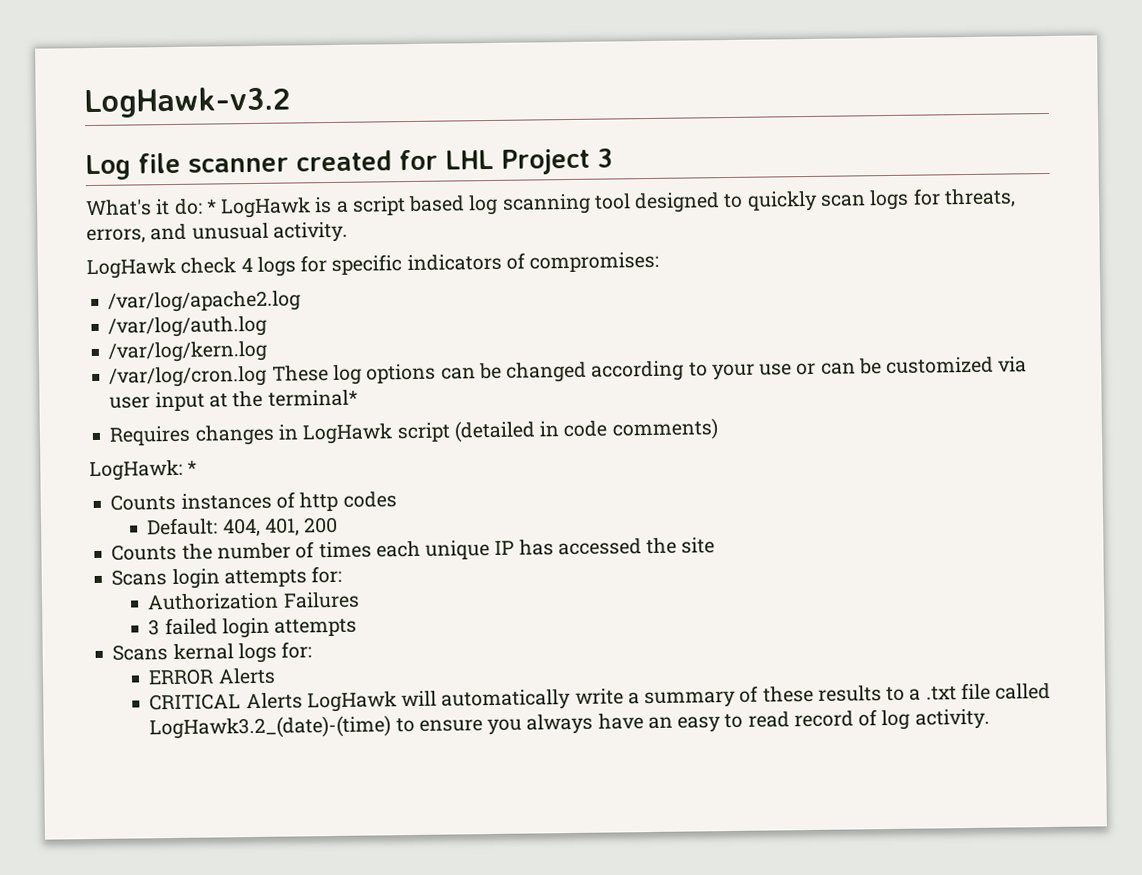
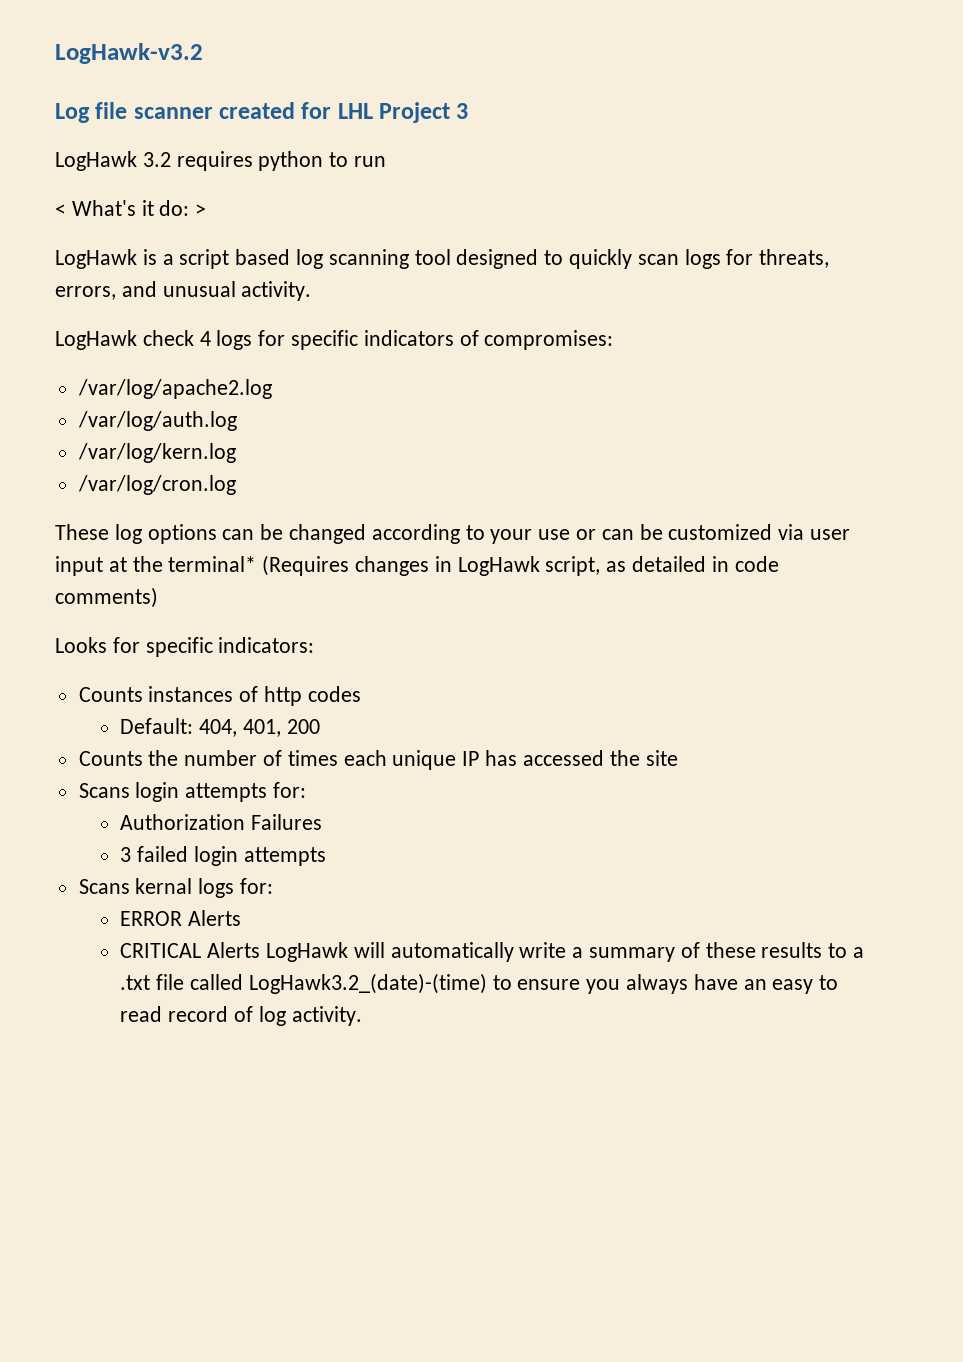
- What's it do: * LogHawk is a script based log scanning tool designed to quickly scan logs for threats, errors, and unusual activity.
+ LogHawk 3.2 requires python to run
+ < What's it do: >
+ LogHawk is a script based log scanning tool designed to quickly scan logs for threats, errors, and unusual activity.
- /var/log/cron.log These log options can be changed according to your use or can be customized via user input at the terminal*
- Requires changes in LogHawk script (detailed in code comments)
+ /var/log/cron.log
+ These log options can be changed according to your use or can be customized via user input at the terminal* (Requires changes in LogHawk script, as detailed in code comments)
- LogHawk: *
+ Looks for specific indicators:

